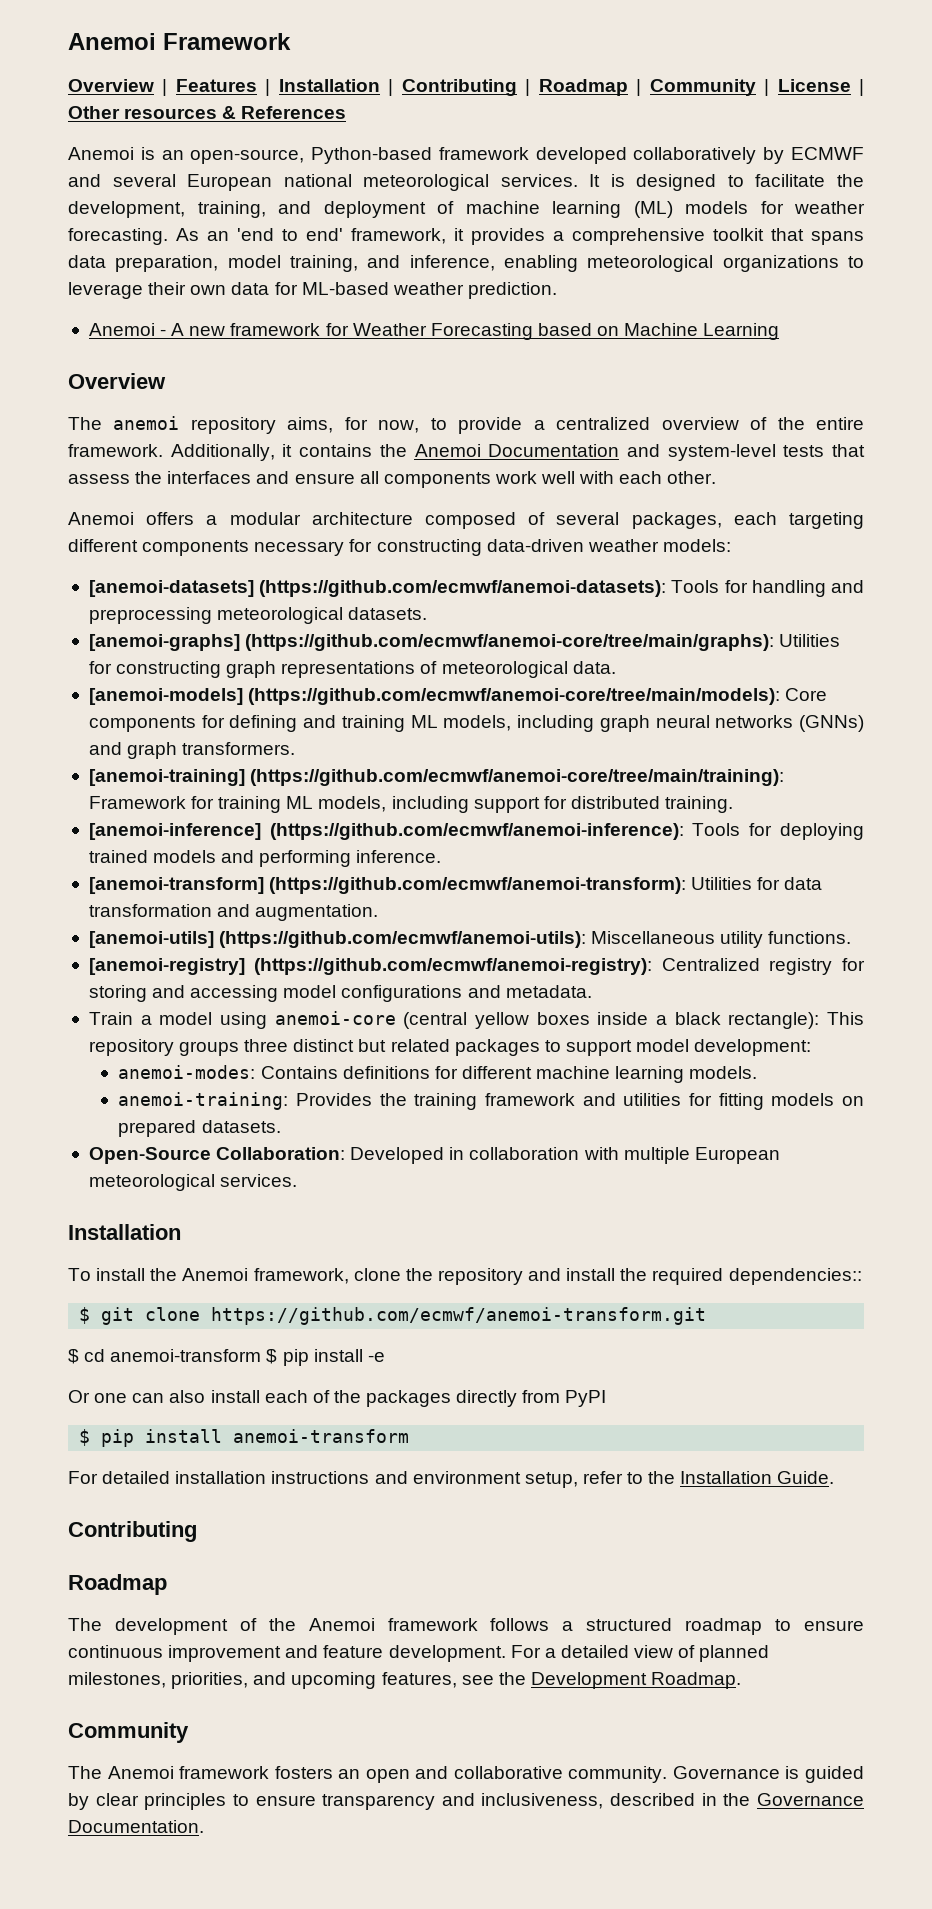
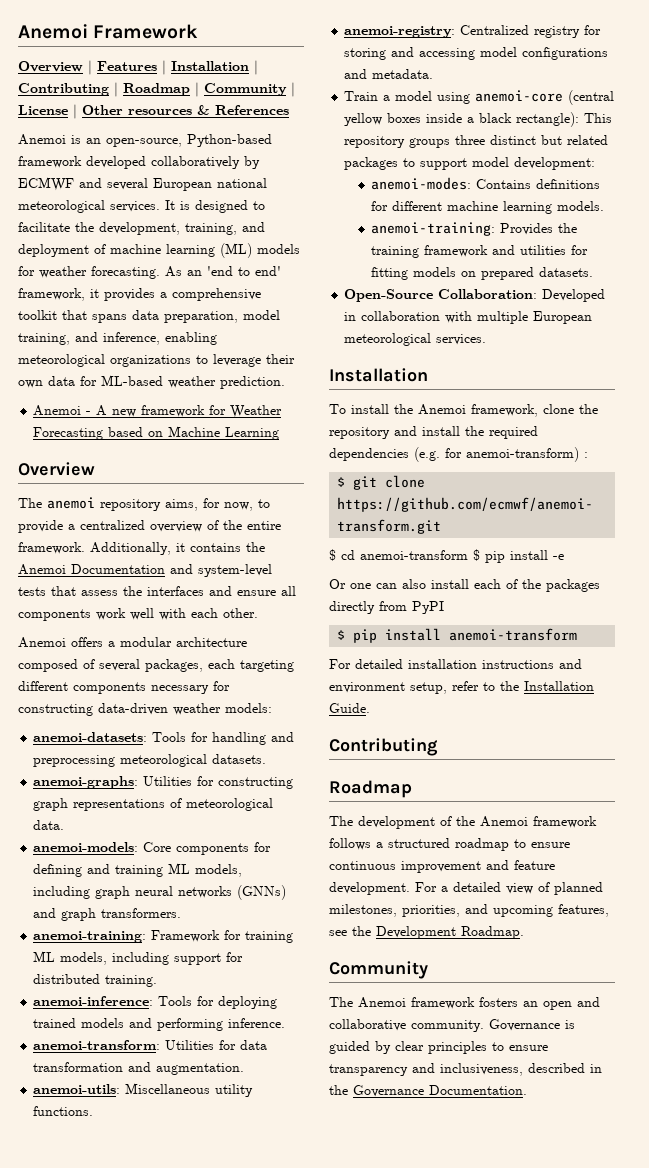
- [anemoi-datasets] (https://github.com/ecmwf/anemoi-datasets): Tools for handling and preprocessing meteorological datasets.
+ anemoi-datasets: Tools for handling and preprocessing meteorological datasets.
- [anemoi-graphs] (https://github.com/ecmwf/anemoi-core/tree/main/graphs): Utilities for constructing graph representations of meteorological data.
+ anemoi-graphs: Utilities for constructing graph representations of meteorological data.
- [anemoi-models] (https://github.com/ecmwf/anemoi-core/tree/main/models): Core components for defining and training ML models, including graph neural networks (GNNs) and graph transformers.
+ anemoi-models: Core components for defining and training ML models, including graph neural networks (GNNs) and graph transformers.
- [anemoi-training] (https://github.com/ecmwf/anemoi-core/tree/main/training): Framework for training ML models, including support for distributed training.
+ anemoi-training: Framework for training ML models, including support for distributed training.
- [anemoi-inference] (https://github.com/ecmwf/anemoi-inference): Tools for deploying trained models and performing inference.
+ anemoi-inference: Tools for deploying trained models and performing inference.
- [anemoi-transform] (https://github.com/ecmwf/anemoi-transform): Utilities for data transformation and augmentation.
+ anemoi-transform: Utilities for data transformation and augmentation.
- [anemoi-utils] (https://github.com/ecmwf/anemoi-utils): Miscellaneous utility functions.
+ anemoi-utils: Miscellaneous utility functions.
- [anemoi-registry] (https://github.com/ecmwf/anemoi-registry): Centralized registry for storing and accessing model configurations and metadata.
+ anemoi-registry: Centralized registry for storing and accessing model configurations and metadata.
- To install the Anemoi framework, clone the repository and install the required dependencies::
+ To install the Anemoi framework, clone the repository and install the required dependencies (e.g. for anemoi-transform) :

